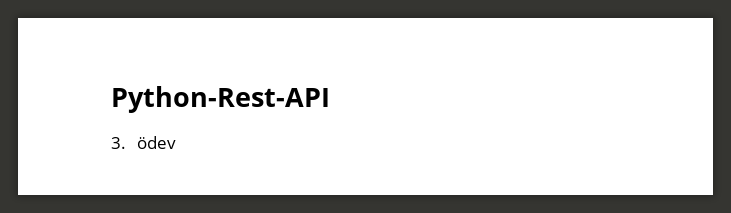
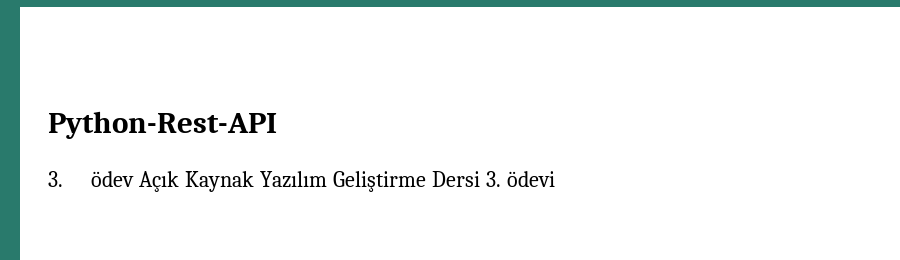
- 3. ödev
+ 3. ödev Açık Kaynak Yazılım Geliştirme Dersi 3. ödevi

